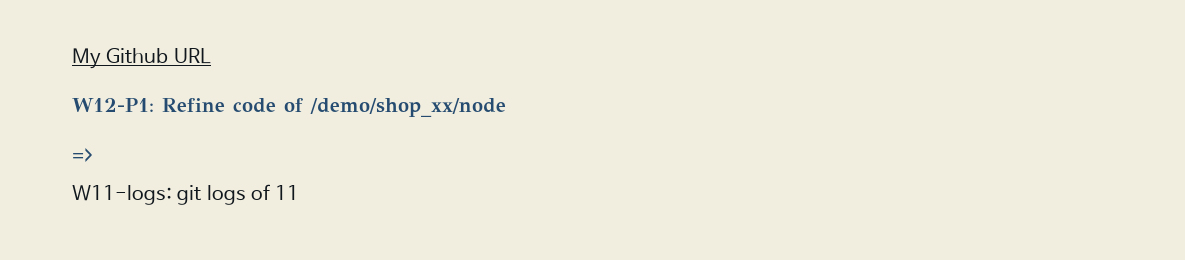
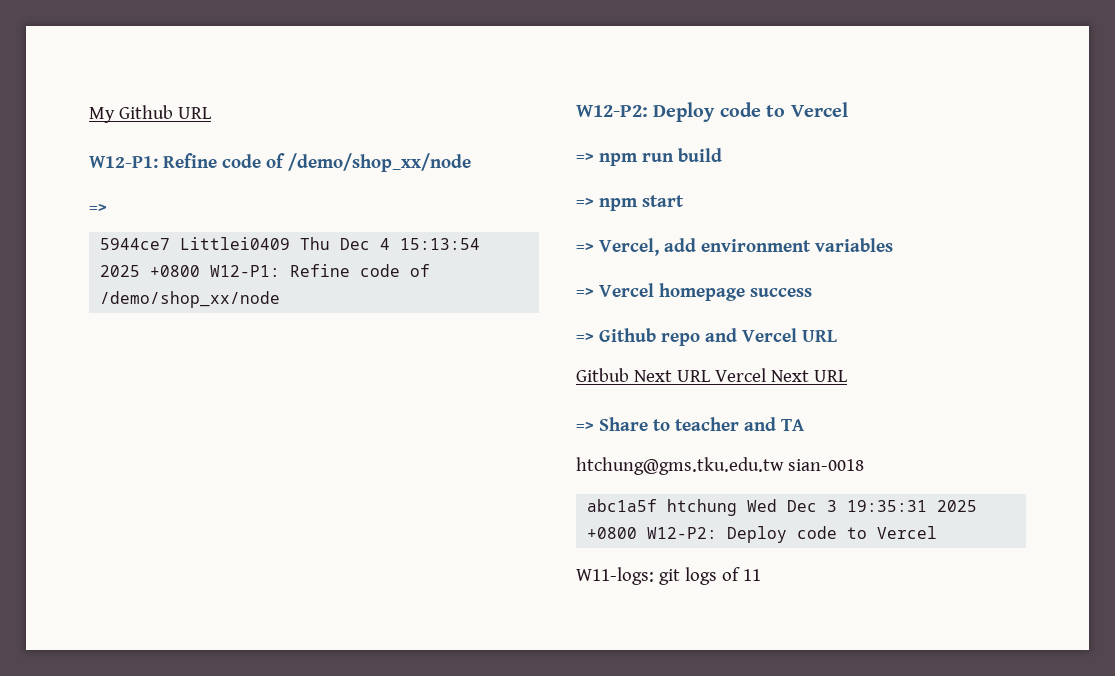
+ 5944ce7 Littlei0409 Thu Dec 4 15:13:54 2025 +0800 W12-P1: Refine code of /demo/shop_xx/node
+ W12-P2: Deploy code to Vercel
+ => npm run build
+ => npm start
+ => Vercel, add environment variables
+ => Vercel homepage success
+ => Github repo and Vercel URL
+ Gitbub Next URL Vercel Next URL
+ => Share to teacher and TA
+ htchung@gms.tku.edu.tw sian-0018
+ abc1a5f htchung Wed Dec 3 19:35:31 2025 +0800 W12-P2: Deploy code to Vercel

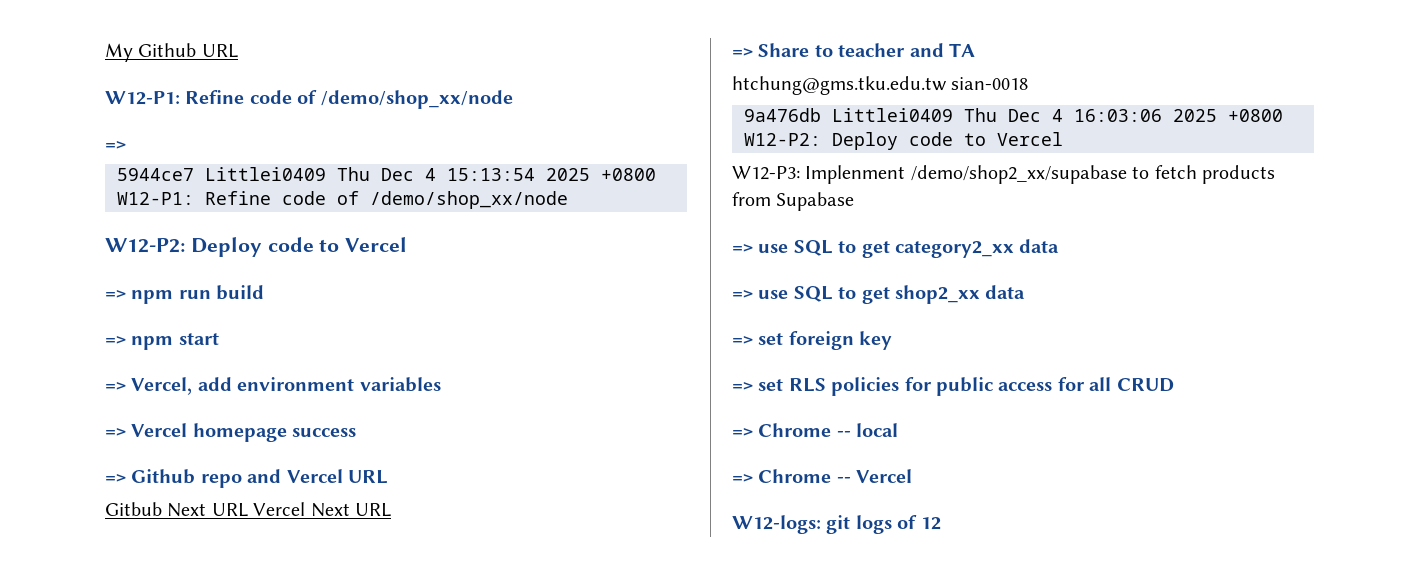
- abc1a5f htchung Wed Dec 3 19:35:31 2025 +0800 W12-P2: Deploy code to Vercel
+ 9a476db Littlei0409 Thu Dec 4 16:03:06 2025 +0800 W12-P2: Deploy code to Vercel
- W11-logs: git logs of 11
+ W12-P3: Implenment /demo/shop2_xx/supabase to fetch products from Supabase
+ => use SQL to get category2_xx data
+ => use SQL to get shop2_xx data
+ => set foreign key
+ => set RLS policies for public access for all CRUD
+ => Chrome -- local
+ => Chrome -- Vercel
+ W12-logs: git logs of 12

